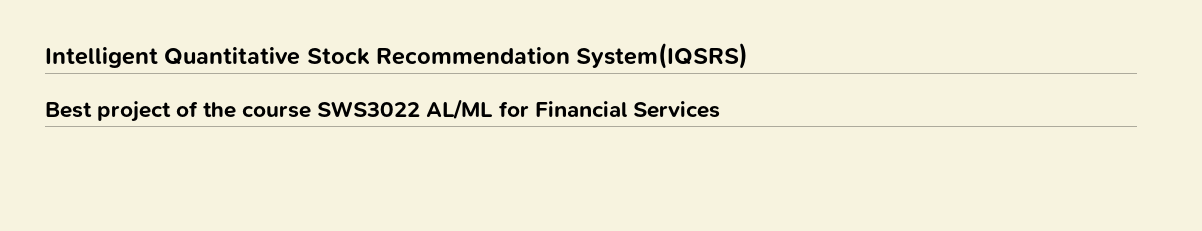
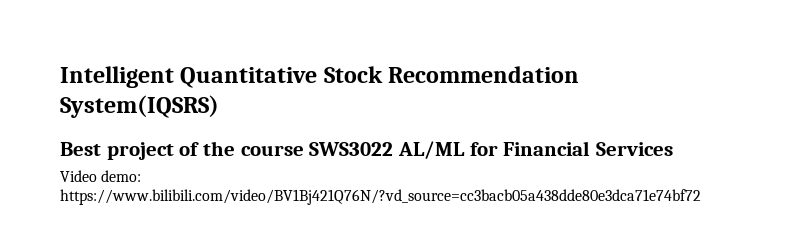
+ Video demo: https://www.bilibili.com/video/BV1Bj421Q76N/?vd_source=cc3bacb05a438dde80e3dca71e74bf72

